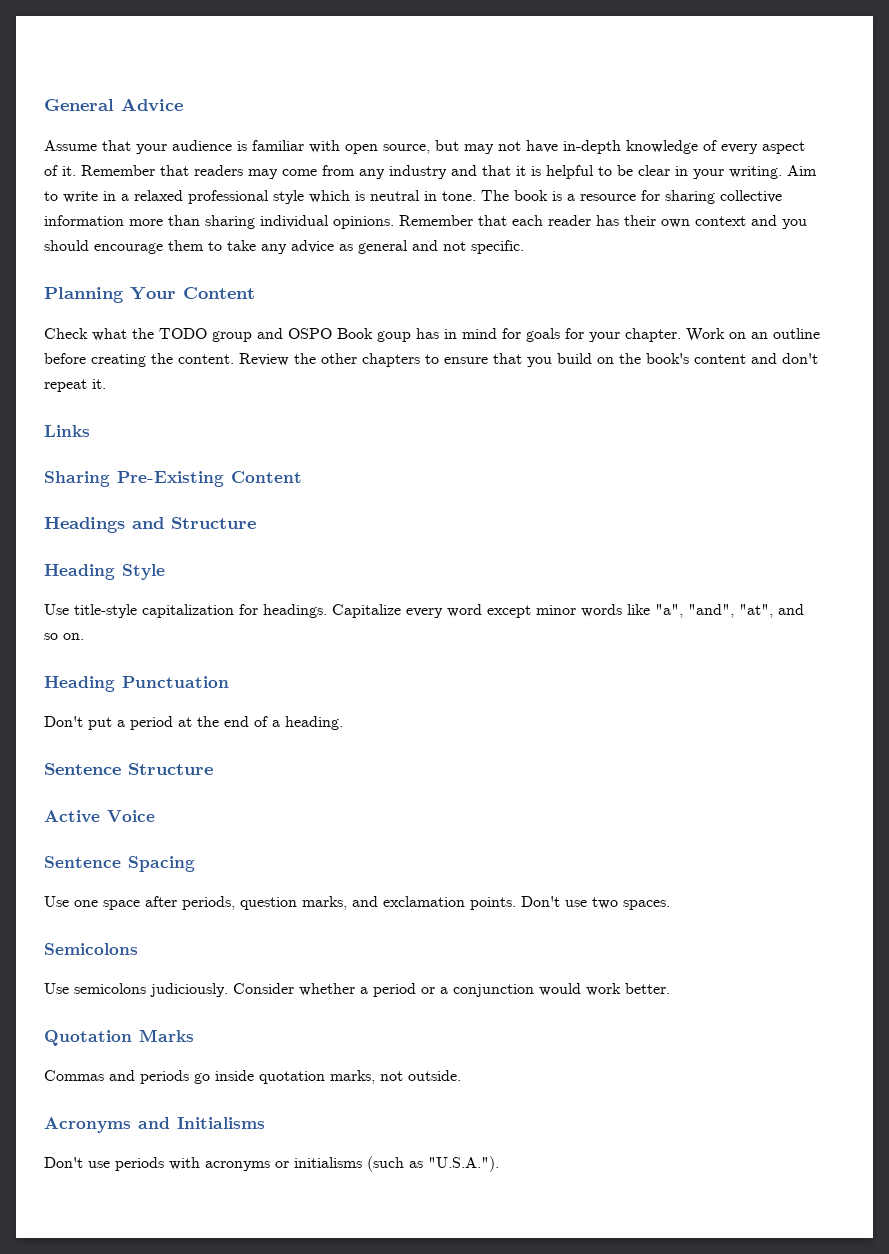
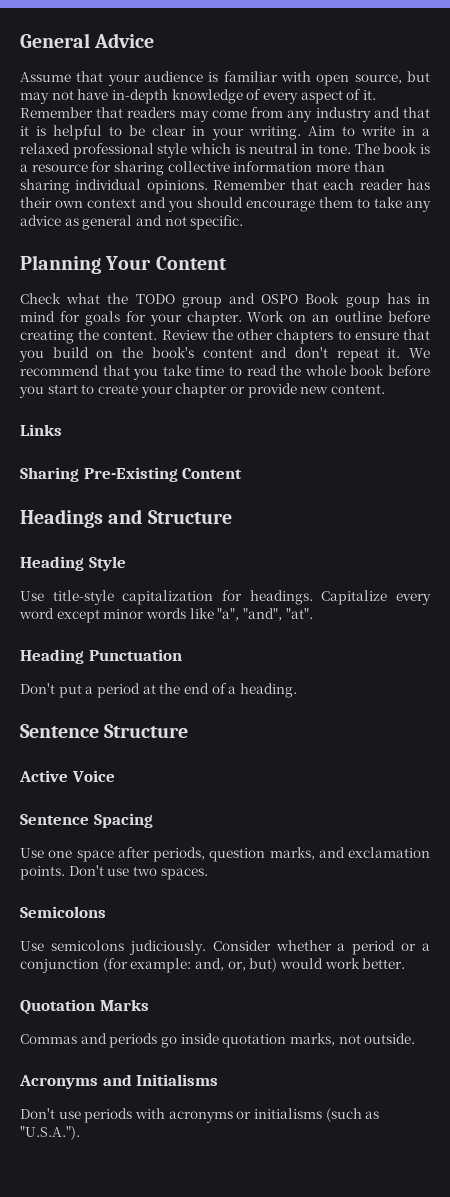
+ We recommend that you take time to read the whole book before you start to create your chapter or provide new content.
- Capitalize every word except minor words like "a", "and", "at", and so on.
+ Capitalize every word except minor words like "a", "and", "at".
- Consider whether a period or a conjunction would work better.
+ Consider whether a period or a conjunction (for example: and, or, but) would work better.

